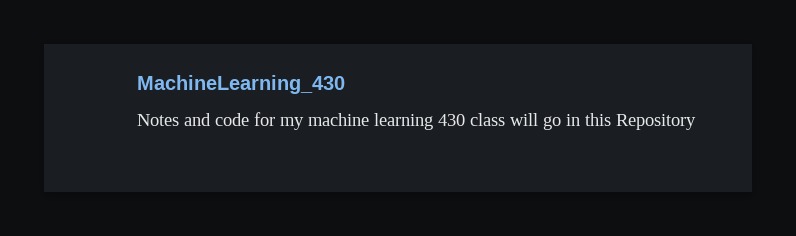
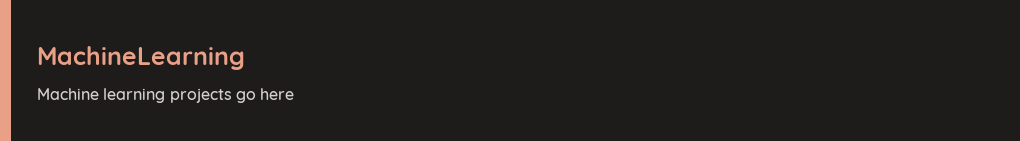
- MachineLearning_430
- Notes and code for my machine learning 430 class will go in this Repository
+ MachineLearning
+ Machine learning projects go here

